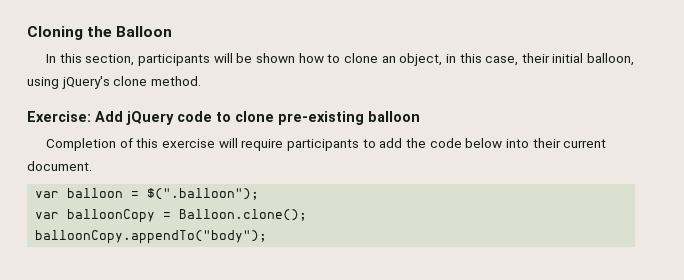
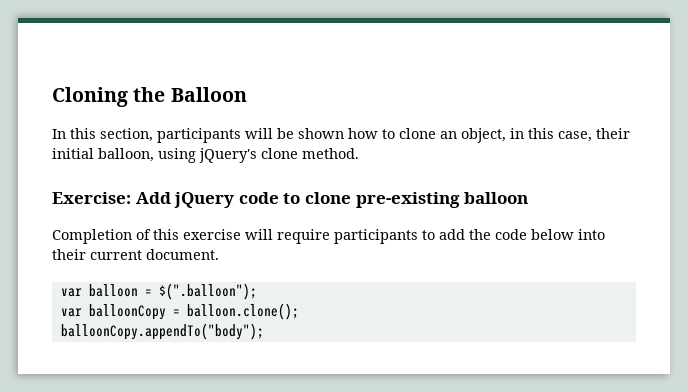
- var balloonCopy = Balloon.clone();
+ var balloonCopy = balloon.clone();

